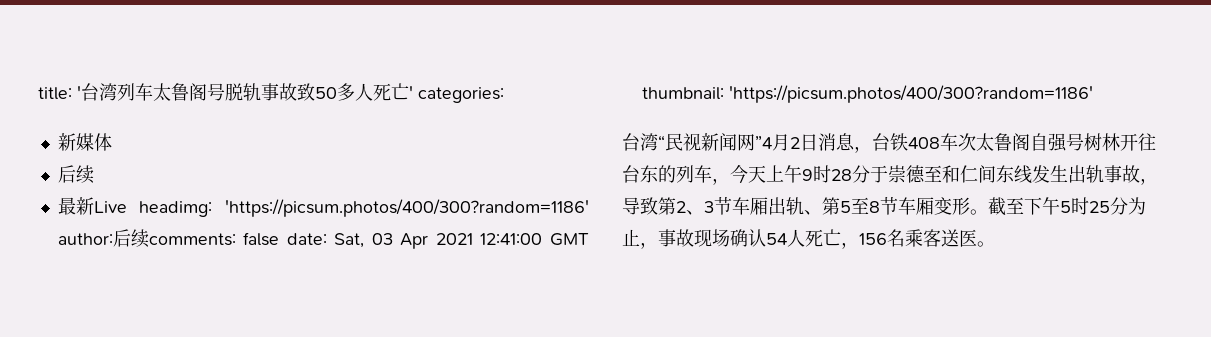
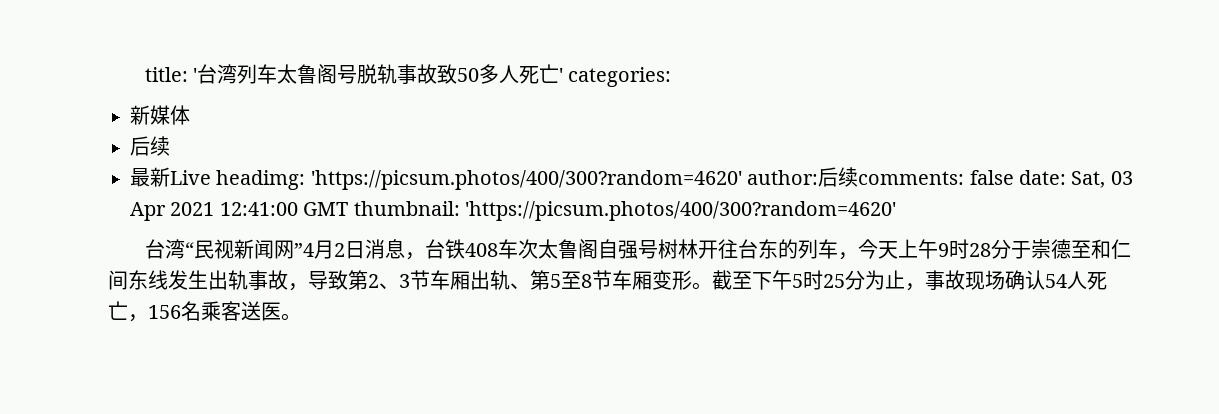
- 最新Live headimg: 'https://picsum.photos/400/300?random=1186' author:后续comments: false date: Sat, 03 Apr 2021 12:41:00 GMT thumbnail: 'https://picsum.photos/400/300?random=1186'
+ 最新Live headimg: 'https://picsum.photos/400/300?random=4620' author:后续comments: false date: Sat, 03 Apr 2021 12:41:00 GMT thumbnail: 'https://picsum.photos/400/300?random=4620'

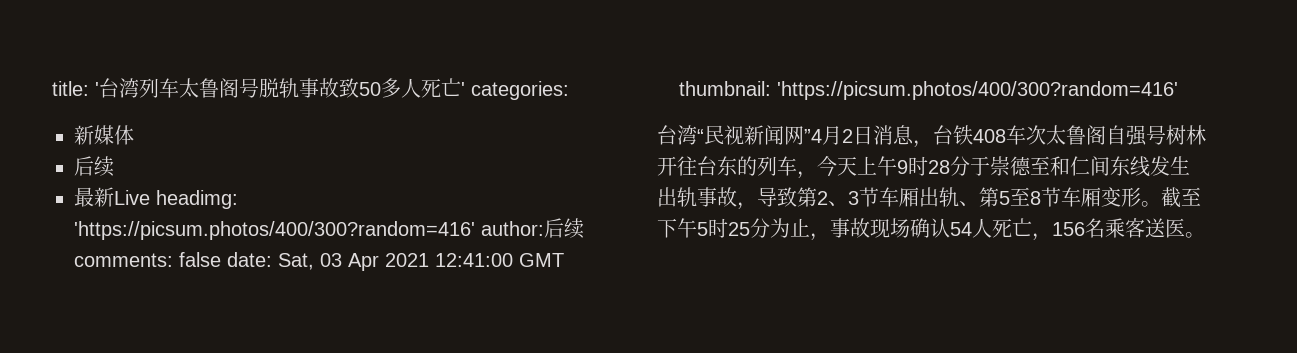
- 最新Live headimg: 'https://picsum.photos/400/300?random=4620' author:后续comments: false date: Sat, 03 Apr 2021 12:41:00 GMT thumbnail: 'https://picsum.photos/400/300?random=4620'
+ 最新Live headimg: 'https://picsum.photos/400/300?random=416' author:后续comments: false date: Sat, 03 Apr 2021 12:41:00 GMT thumbnail: 'https://picsum.photos/400/300?random=416'

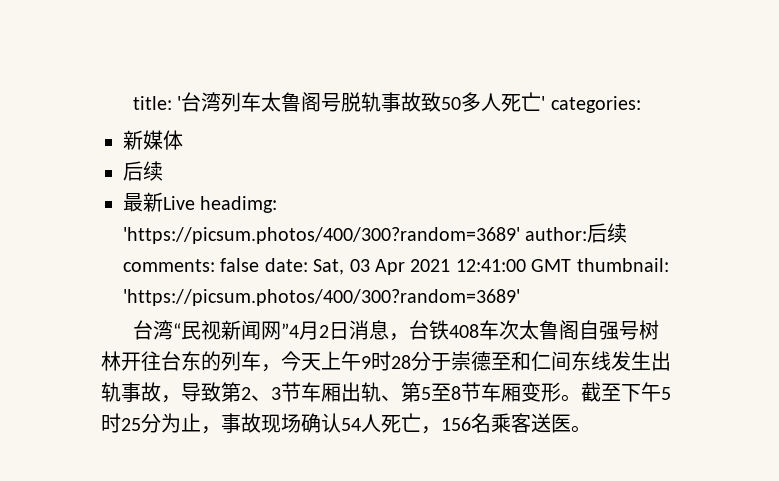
- 最新Live headimg: 'https://picsum.photos/400/300?random=416' author:后续comments: false date: Sat, 03 Apr 2021 12:41:00 GMT thumbnail: 'https://picsum.photos/400/300?random=416'
+ 最新Live headimg: 'https://picsum.photos/400/300?random=3689' author:后续comments: false date: Sat, 03 Apr 2021 12:41:00 GMT thumbnail: 'https://picsum.photos/400/300?random=3689'

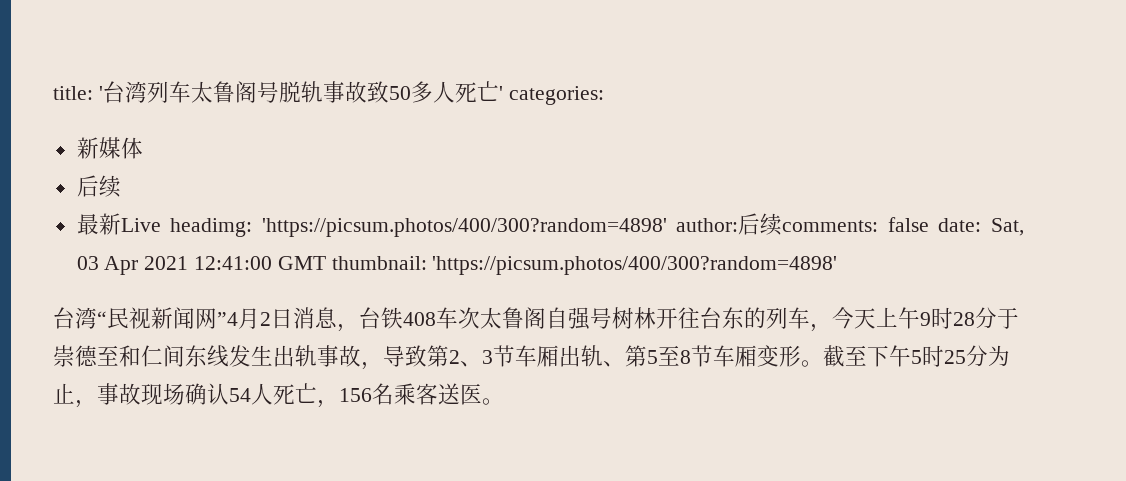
- 最新Live headimg: 'https://picsum.photos/400/300?random=3689' author:后续comments: false date: Sat, 03 Apr 2021 12:41:00 GMT thumbnail: 'https://picsum.photos/400/300?random=3689'
+ 最新Live headimg: 'https://picsum.photos/400/300?random=4898' author:后续comments: false date: Sat, 03 Apr 2021 12:41:00 GMT thumbnail: 'https://picsum.photos/400/300?random=4898'

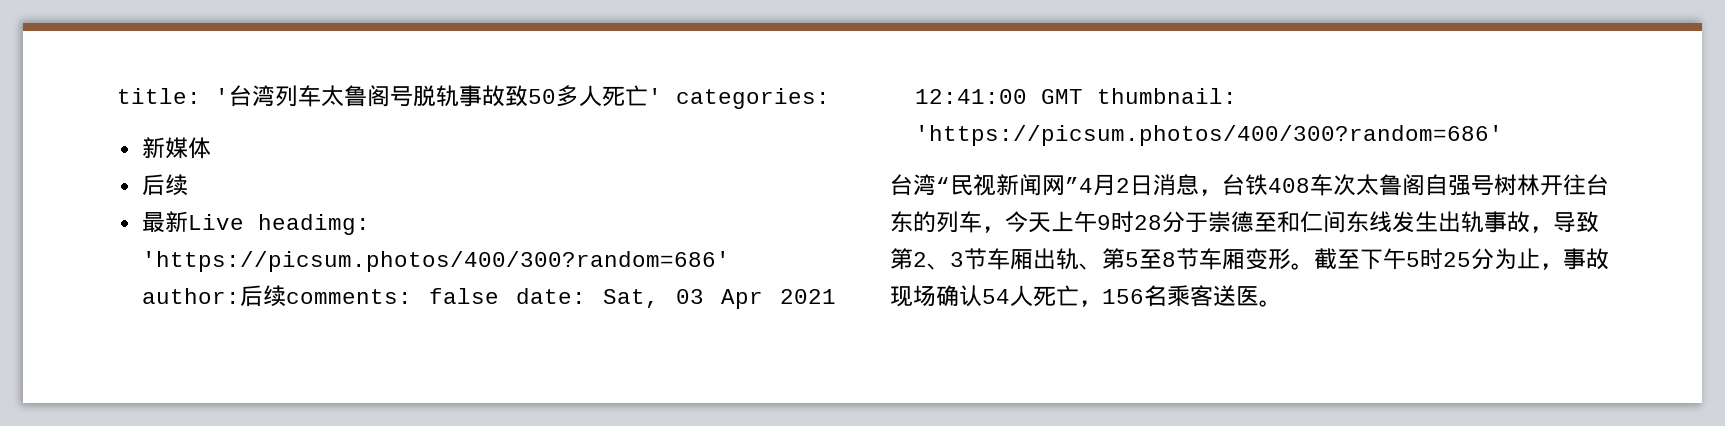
- 最新Live headimg: 'https://picsum.photos/400/300?random=4898' author:后续comments: false date: Sat, 03 Apr 2021 12:41:00 GMT thumbnail: 'https://picsum.photos/400/300?random=4898'
+ 最新Live headimg: 'https://picsum.photos/400/300?random=686' author:后续comments: false date: Sat, 03 Apr 2021 12:41:00 GMT thumbnail: 'https://picsum.photos/400/300?random=686'

